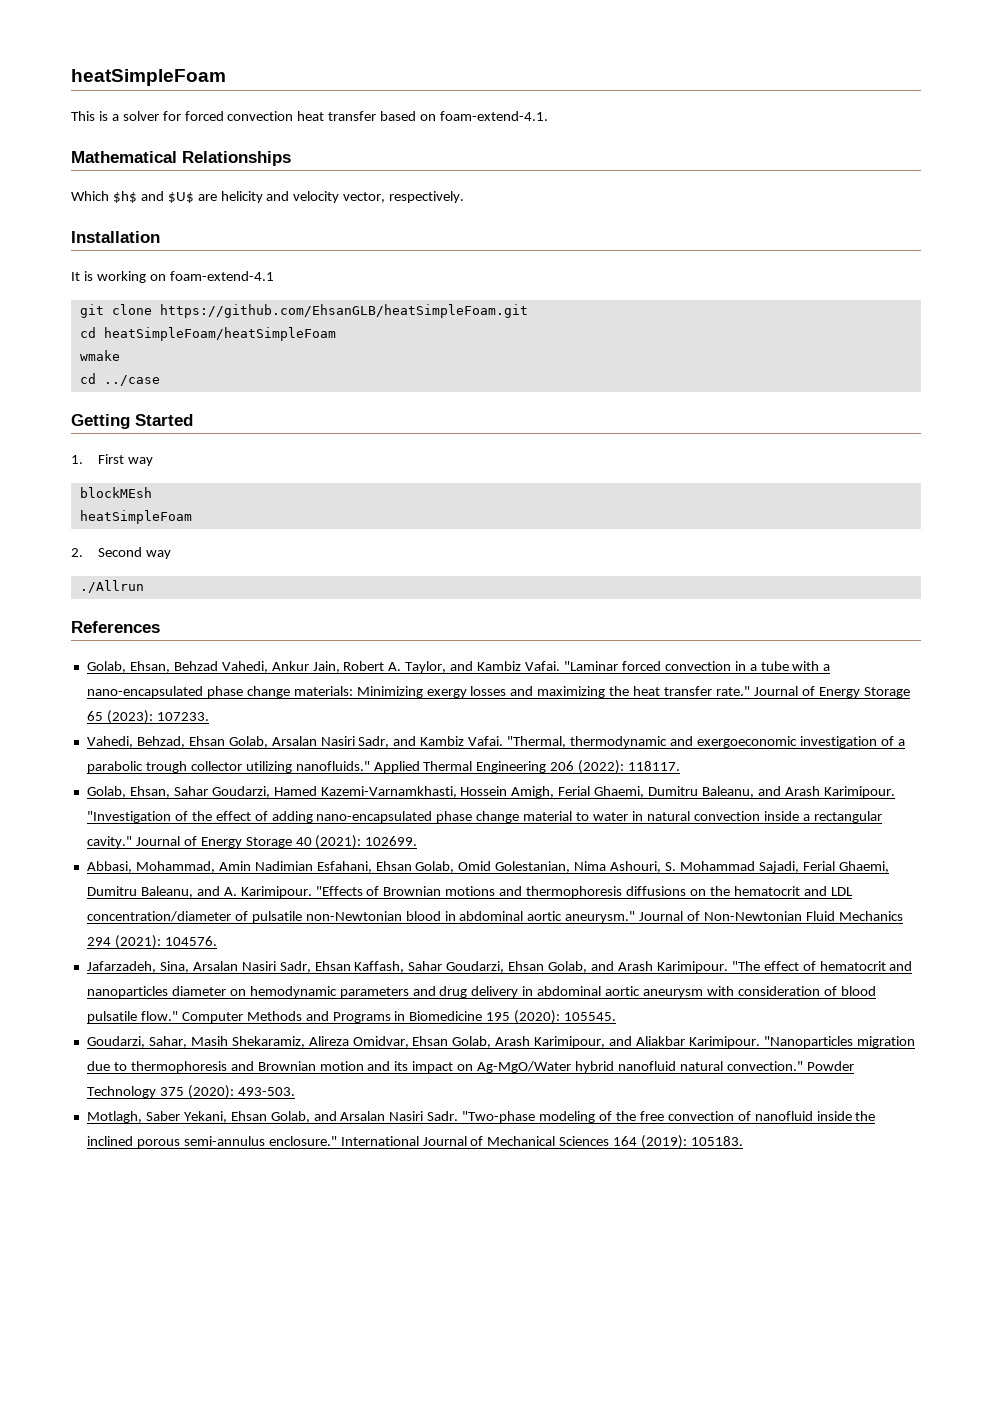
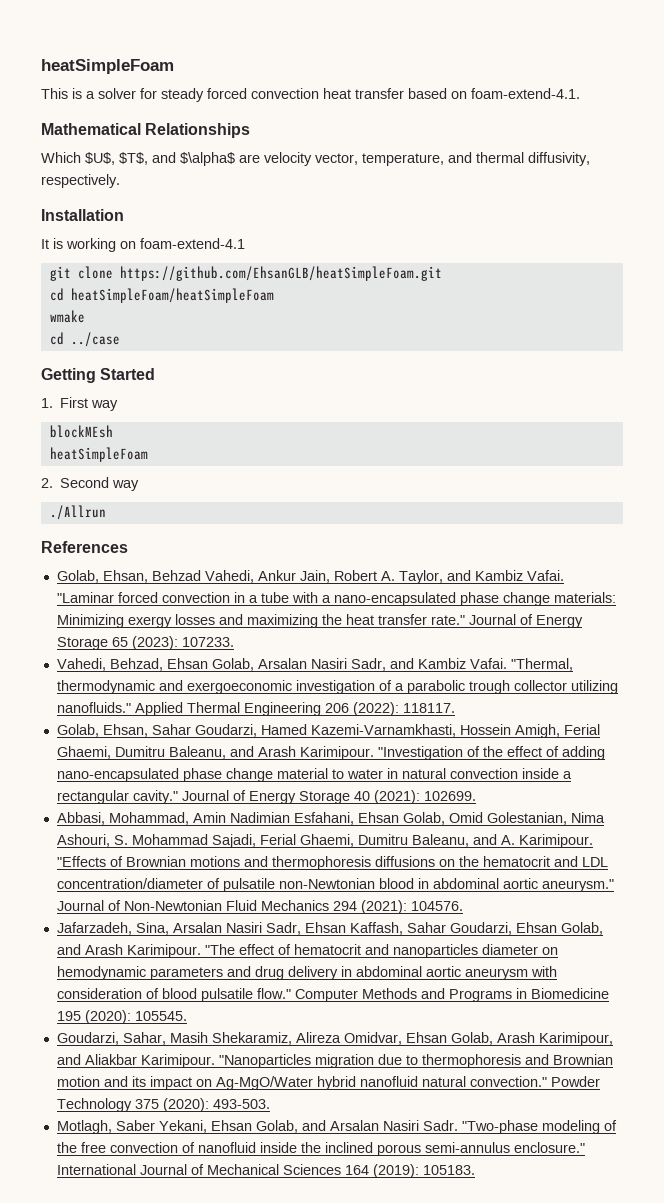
- This is a solver for forced convection heat transfer based on foam-extend-4.1.
+ This is a solver for steady forced convection heat transfer based on foam-extend-4.1.
- Which $h$ and $U$ are helicity and velocity vector, respectively.
+ Which $U$, $T$, and $\alpha$ are velocity vector, temperature, and thermal diffusivity, respectively.

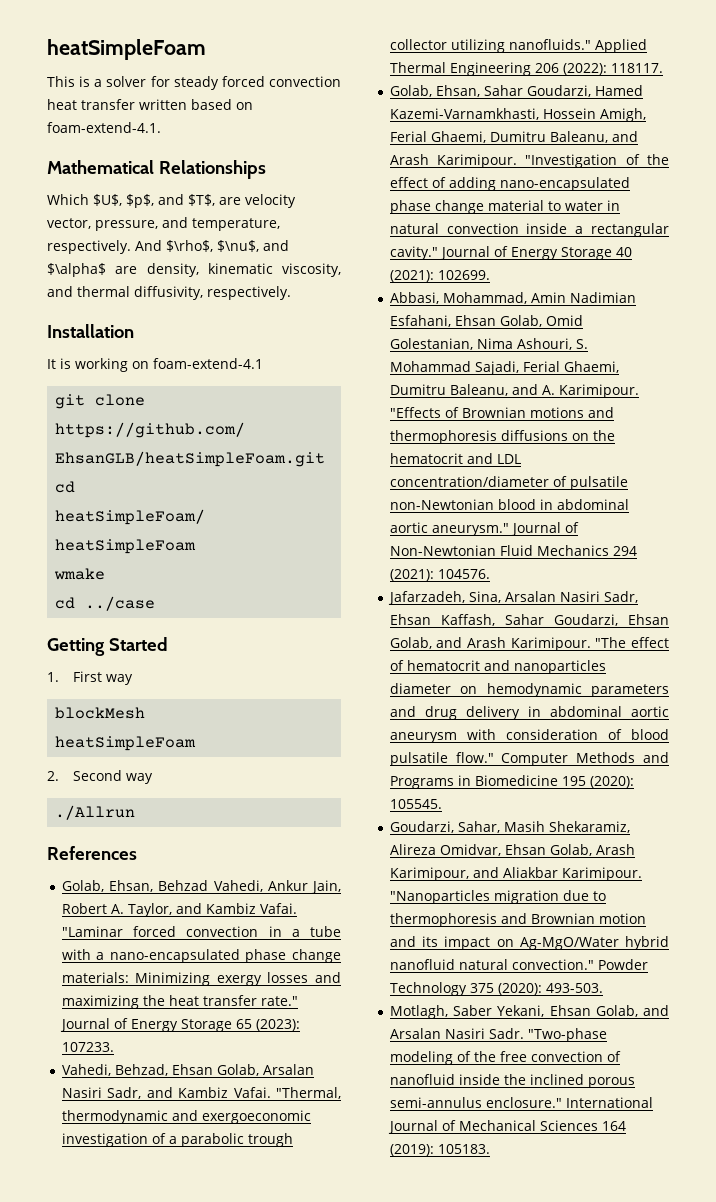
- This is a solver for steady forced convection heat transfer based on foam-extend-4.1.
+ This is a solver for steady forced convection heat transfer written based on foam-extend-4.1.
- Which $U$, $T$, and $\alpha$ are velocity vector, temperature, and thermal diffusivity, respectively.
+ Which $U$, $p$, and $T$, are velocity vector, pressure, and temperature, respectively. And $\rho$, $\nu$, and $\alpha$ are density, kinematic viscosity, and thermal diffusivity, respectively.
- blockMEsh
+ blockMesh

